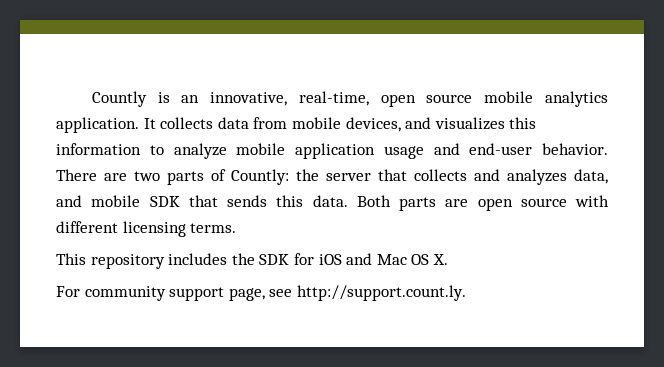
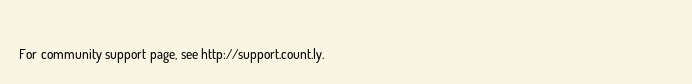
- Countly is an innovative, real-time, open source mobile analytics application. It collects data from mobile devices, and visualizes this information to analyze mobile application usage and end-user behavior. There are two parts of Countly: the server that collects and analyzes data, and mobile SDK that sends this data. Both parts are open source with different licensing terms.
- This repository includes the SDK for iOS and Mac OS X.

